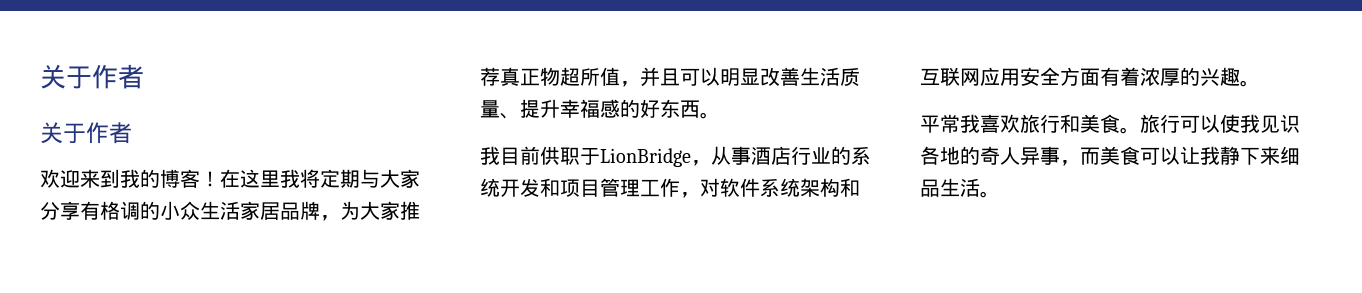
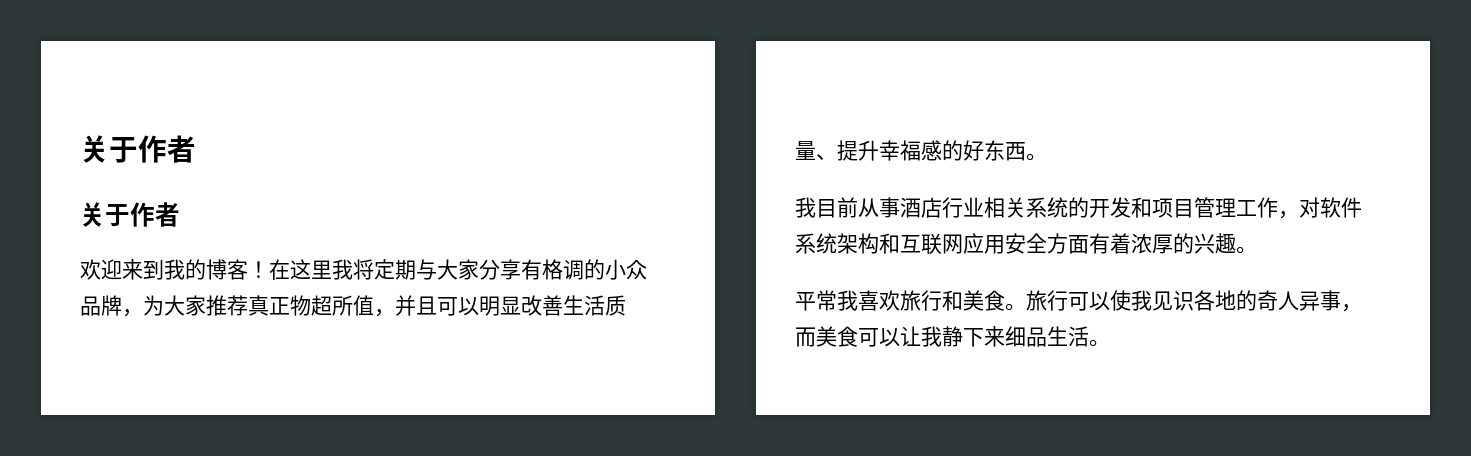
- 在这里我将定期与大家分享有格调的小众生活家居品牌，为大家推荐真正物超所值，并且可以明显改善生活质量、提升幸福感的好东西。
+ 在这里我将定期与大家分享有格调的小众品牌，为大家推荐真正物超所值，并且可以明显改善生活质量、提升幸福感的好东西。
- 我目前供职于LionBridge，从事酒店行业的系统开发和项目管理工作，对软件系统架构和互联网应用安全方面有着浓厚的兴趣。
+ 我目前从事酒店行业相关系统的开发和项目管理工作，对软件系统架构和互联网应用安全方面有着浓厚的兴趣。

